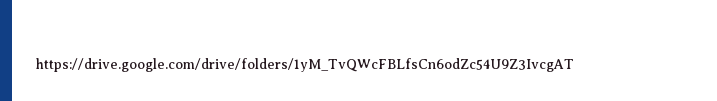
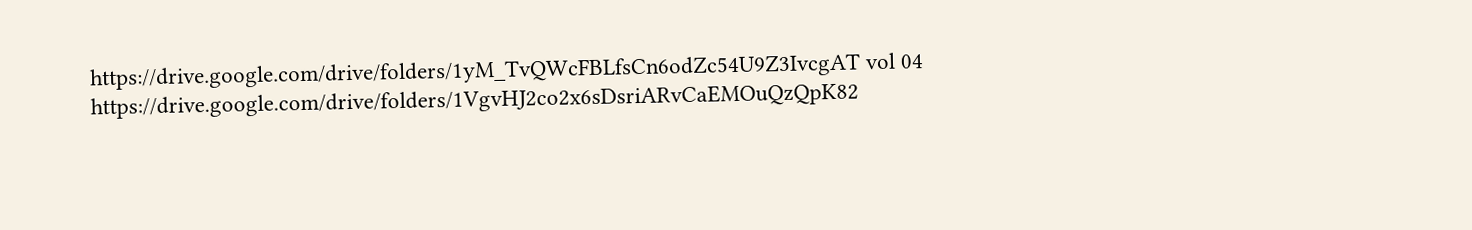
- https://drive.google.com/drive/folders/1yM_TvQWcFBLfsCn6odZc54U9Z3IvcgAT
+ https://drive.google.com/drive/folders/1yM_TvQWcFBLfsCn6odZc54U9Z3IvcgAT vol 04 https://drive.google.com/drive/folders/1VgvHJ2co2x6sDsriARvCaEMOuQzQpK82

